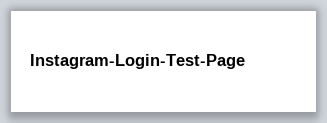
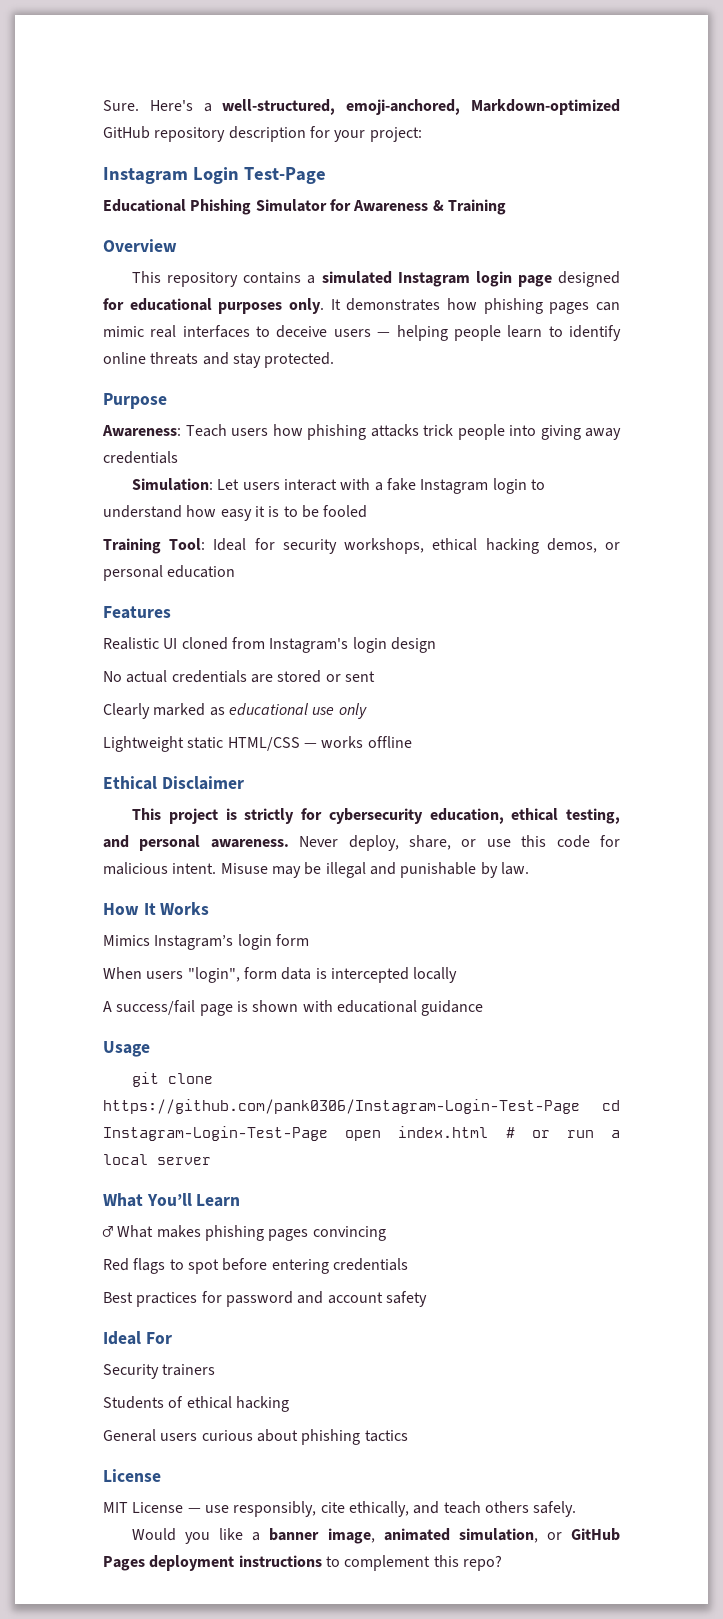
- Instagram-Login-Test-Page
+ Sure. Here's a well-structured, emoji-anchored, Markdown-optimized GitHub repository description for your project:
+ Instagram Login Test-Page
+ Educational Phishing Simulator for Awareness & Training
+ Overview
+ This repository contains a simulated Instagram login page designed for educational purposes only. It demonstrates how phishing pages can mimic real interfaces to deceive users — helping people learn to identify online threats and stay protected.
+ Purpose
+ Awareness: Teach users how phishing attacks trick people into giving away credentials
+ Simulation: Let users interact with a fake Instagram login to understand how easy it is to be fooled
+ Training Tool: Ideal for security workshops, ethical hacking demos, or personal education
+ Features
+ Realistic UI cloned from Instagram's login design
+ No actual credentials are stored or sent
+ Clearly marked as educational use only
+ Lightweight static HTML/CSS — works offline
+ Ethical Disclaimer
+ This project is strictly for cybersecurity education, ethical testing, and personal awareness. Never deploy, share, or use this code for malicious intent. Misuse may be illegal and punishable by law.
+ How It Works
+ Mimics Instagram’s login form
+ When users "login", form data is intercepted locally
+ A success/fail page is shown with educational guidance
+ Usage
+ git clone https://github.com/pank0306/Instagram-Login-Test-Page cd Instagram-Login-Test-Page open index.html # or run a local server
+ What You’ll Learn
+ ♂ What makes phishing pages convincing
+ Red flags to spot before entering credentials
+ Best practices for password and account safety
+ Ideal For
+ Security trainers
+ Students of ethical hacking
+ General users curious about phishing tactics
+ License
+ MIT License — use responsibly, cite ethically, and teach others safely.
+ Would you like a banner image, animated simulation, or GitHub Pages deployment instructions to complement this repo?

